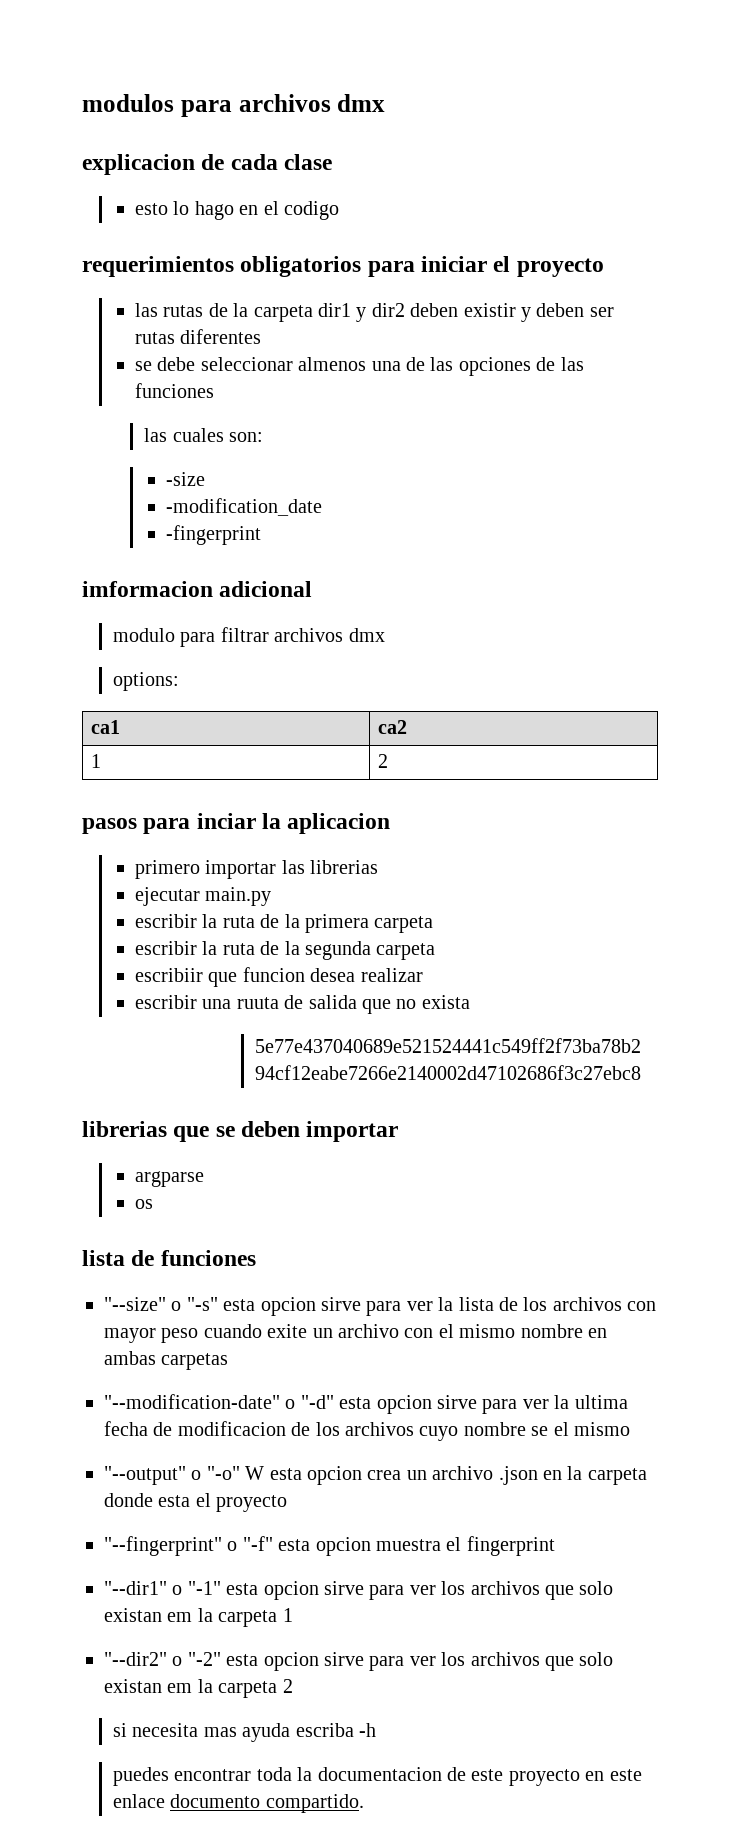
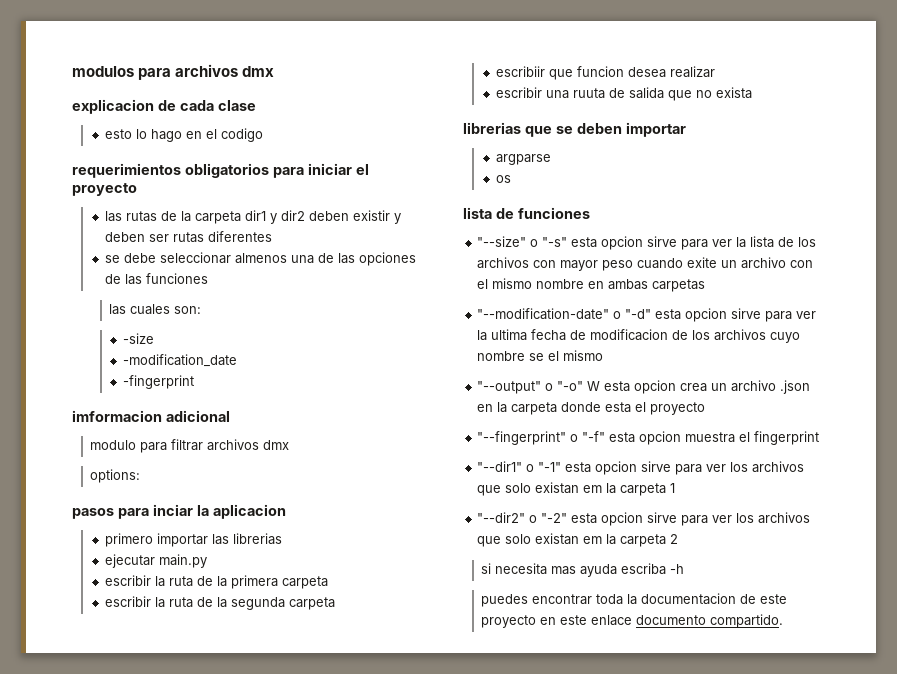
- ca1 | ca2
- 1 | 2
- 5e77e437040689e521524441c549ff2f73ba78b2 94cf12eabe7266e2140002d47102686f3c27ebc8

